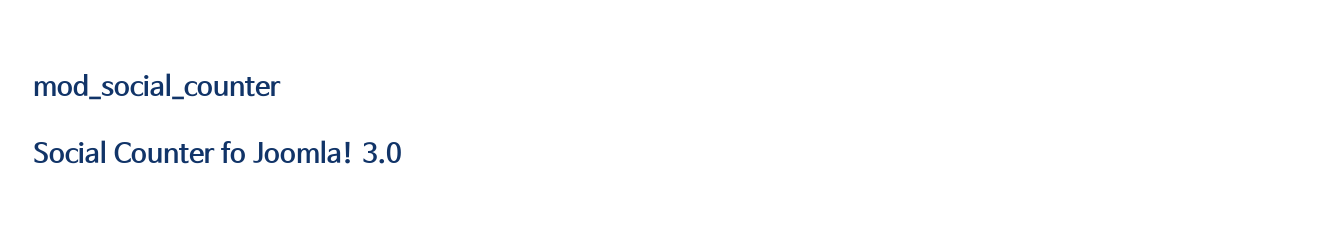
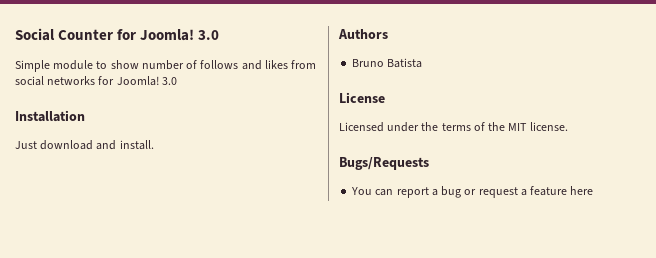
- mod_social_counter
- Social Counter fo Joomla! 3.0
+ Social Counter for Joomla! 3.0
+ Simple module to show number of follows and likes from social networks for Joomla! 3.0
+ Installation
+ Just download and install.
+ Authors
+ Bruno Batista
+ License
+ Licensed under the terms of the MIT license.
+ Bugs/Requests
+ You can report a bug or request a feature here

